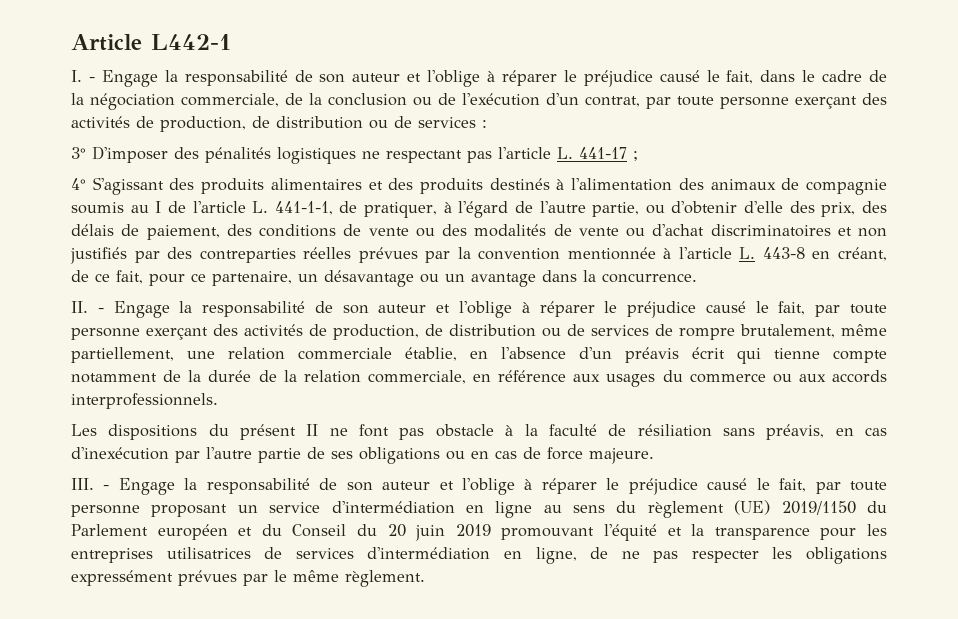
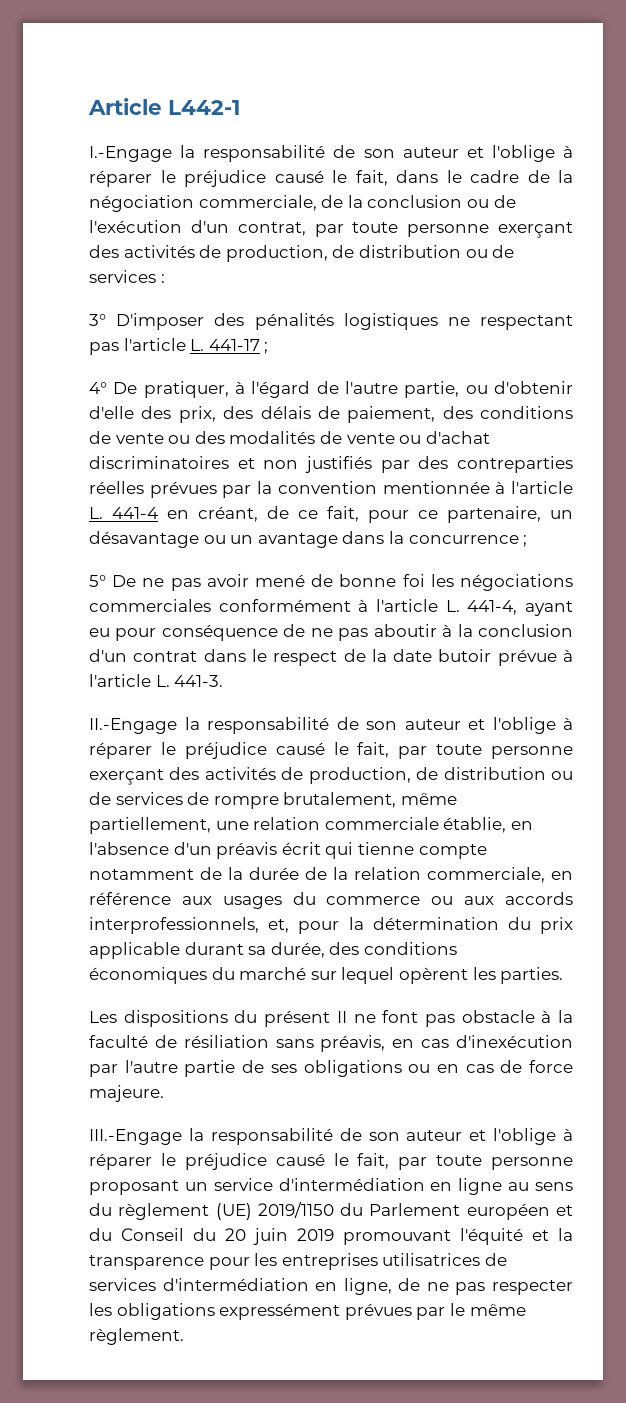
- I. - Engage la responsabilité de son auteur et l'oblige à réparer le préjudice causé le fait, dans le cadre de la négociation commerciale, de la conclusion ou de l'exécution d'un contrat, par toute personne exerçant des activités de production, de distribution ou de services :
+ I.-Engage la responsabilité de son auteur et l'oblige à réparer le préjudice causé le fait, dans le cadre de la négociation commerciale, de la conclusion ou de l'exécution d'un contrat, par toute personne exerçant des activités de production, de distribution ou de services :
- 4° S'agissant des produits alimentaires et des produits destinés à l'alimentation des animaux de compagnie soumis au I de l'article L. 441-1-1, de pratiquer, à l'égard de l'autre partie, ou d'obtenir d'elle des prix, des délais de paiement, des conditions de vente ou des modalités de vente ou d'achat discriminatoires et non justifiés par des contreparties réelles prévues par la convention mentionnée à l'article L. 443-8 en créant, de ce fait, pour ce partenaire, un désavantage ou un avantage dans la concurrence.
- II. - Engage la responsabilité de son auteur et l'oblige à réparer le préjudice causé le fait, par toute personne exerçant des activités de production, de distribution ou de services de rompre brutalement, même partiellement, une relation commerciale établie, en l'absence d'un préavis écrit qui tienne compte notamment de la durée de la relation commerciale, en référence aux usages du commerce ou aux accords interprofessionnels.
+ 4° De pratiquer, à l'égard de l'autre partie, ou d'obtenir d'elle des prix, des délais de paiement, des conditions de vente ou des modalités de vente ou d'achat discriminatoires et non justifiés par des contreparties réelles prévues par la convention mentionnée à l'article L. 441-4 en créant, de ce fait, pour ce partenaire, un désavantage ou un avantage dans la concurrence ;
+ 5° De ne pas avoir mené de bonne foi les négociations commerciales conformément à l'article L. 441-4, ayant eu pour conséquence de ne pas aboutir à la conclusion d'un contrat dans le respect de la date butoir prévue à l'article L. 441-3.
+ II.-Engage la responsabilité de son auteur et l'oblige à réparer le préjudice causé le fait, par toute personne exerçant des activités de production, de distribution ou de services de rompre brutalement, même partiellement, une relation commerciale établie, en l'absence d'un préavis écrit qui tienne compte notamment de la durée de la relation commerciale, en référence aux usages du commerce ou aux accords interprofessionnels, et, pour la détermination du prix applicable durant sa durée, des conditions économiques du marché sur lequel opèrent les parties.
- III. - Engage la responsabilité de son auteur et l'oblige à réparer le préjudice causé le fait, par toute personne proposant un service d'intermédiation en ligne au sens du règlement (UE) 2019/1150 du Parlement européen et du Conseil du 20 juin 2019 promouvant l'équité et la transparence pour les entreprises utilisatrices de services d'intermédiation en ligne, de ne pas respecter les obligations expressément prévues par le même règlement.
+ III.-Engage la responsabilité de son auteur et l'oblige à réparer le préjudice causé le fait, par toute personne proposant un service d'intermédiation en ligne au sens du règlement (UE) 2019/1150 du Parlement européen et du Conseil du 20 juin 2019 promouvant l'équité et la transparence pour les entreprises utilisatrices de services d'intermédiation en ligne, de ne pas respecter les obligations expressément prévues par le même règlement.

